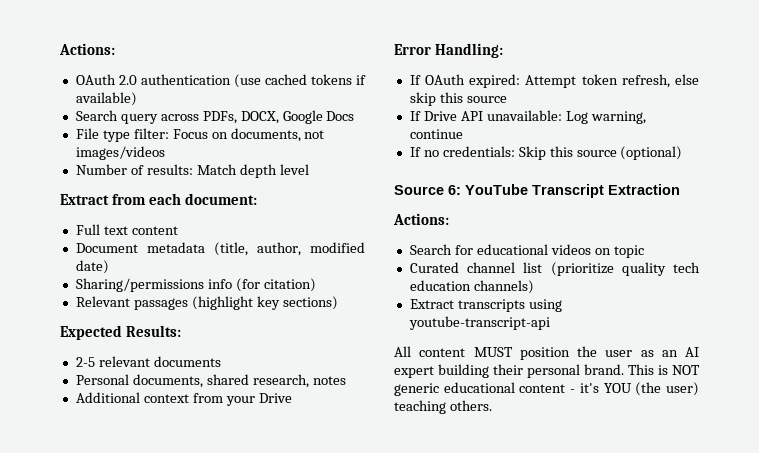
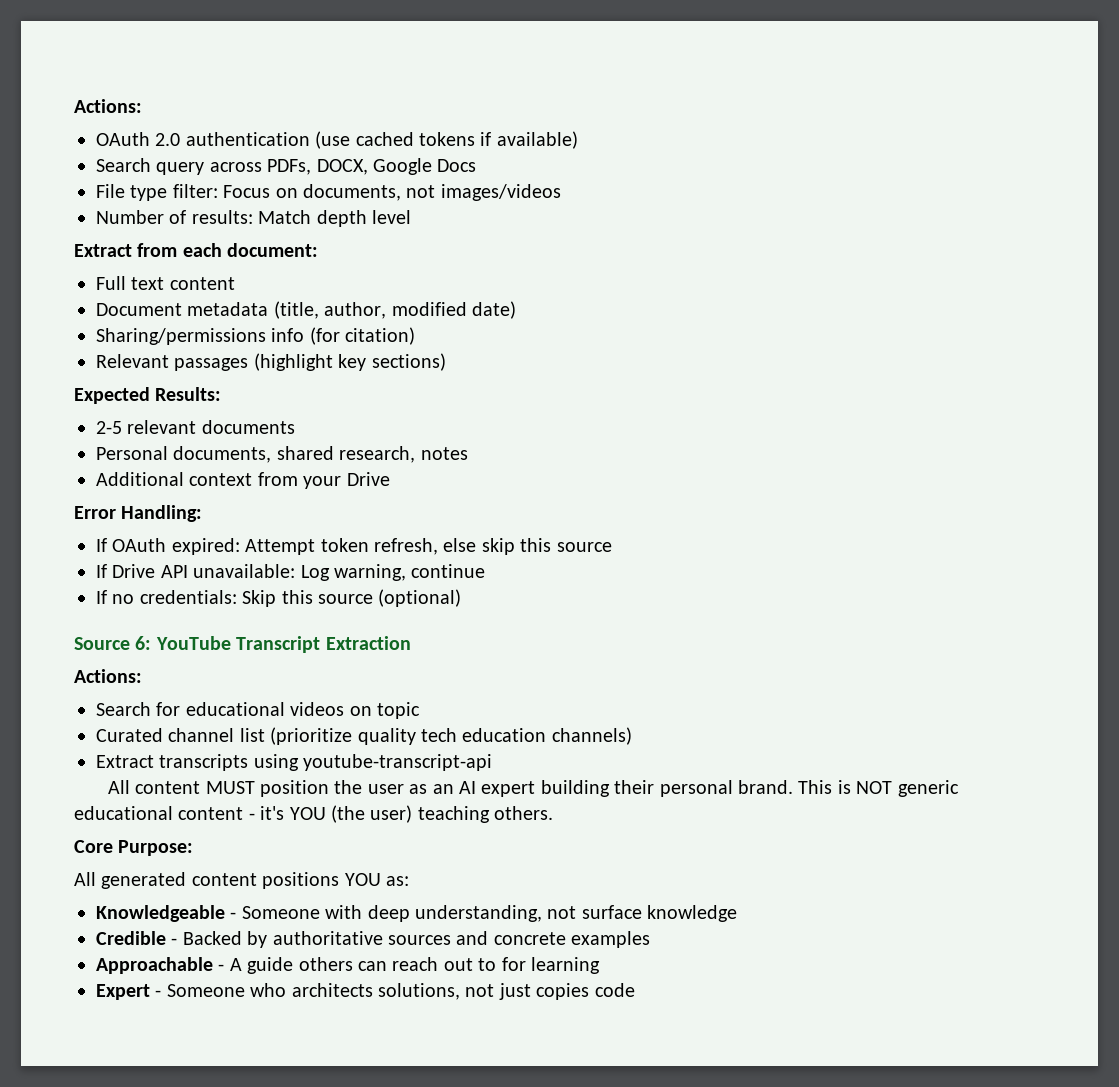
+ Core Purpose:
+ All generated content positions YOU as:
+ Knowledgeable - Someone with deep understanding, not surface knowledge
+ Credible - Backed by authoritative sources and concrete examples
+ Approachable - A guide others can reach out to for learning
+ Expert - Someone who architects solutions, not just copies code

